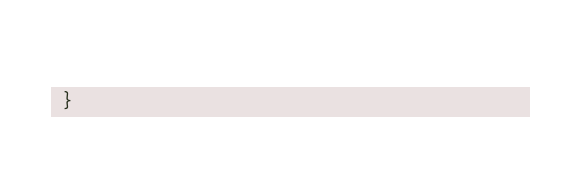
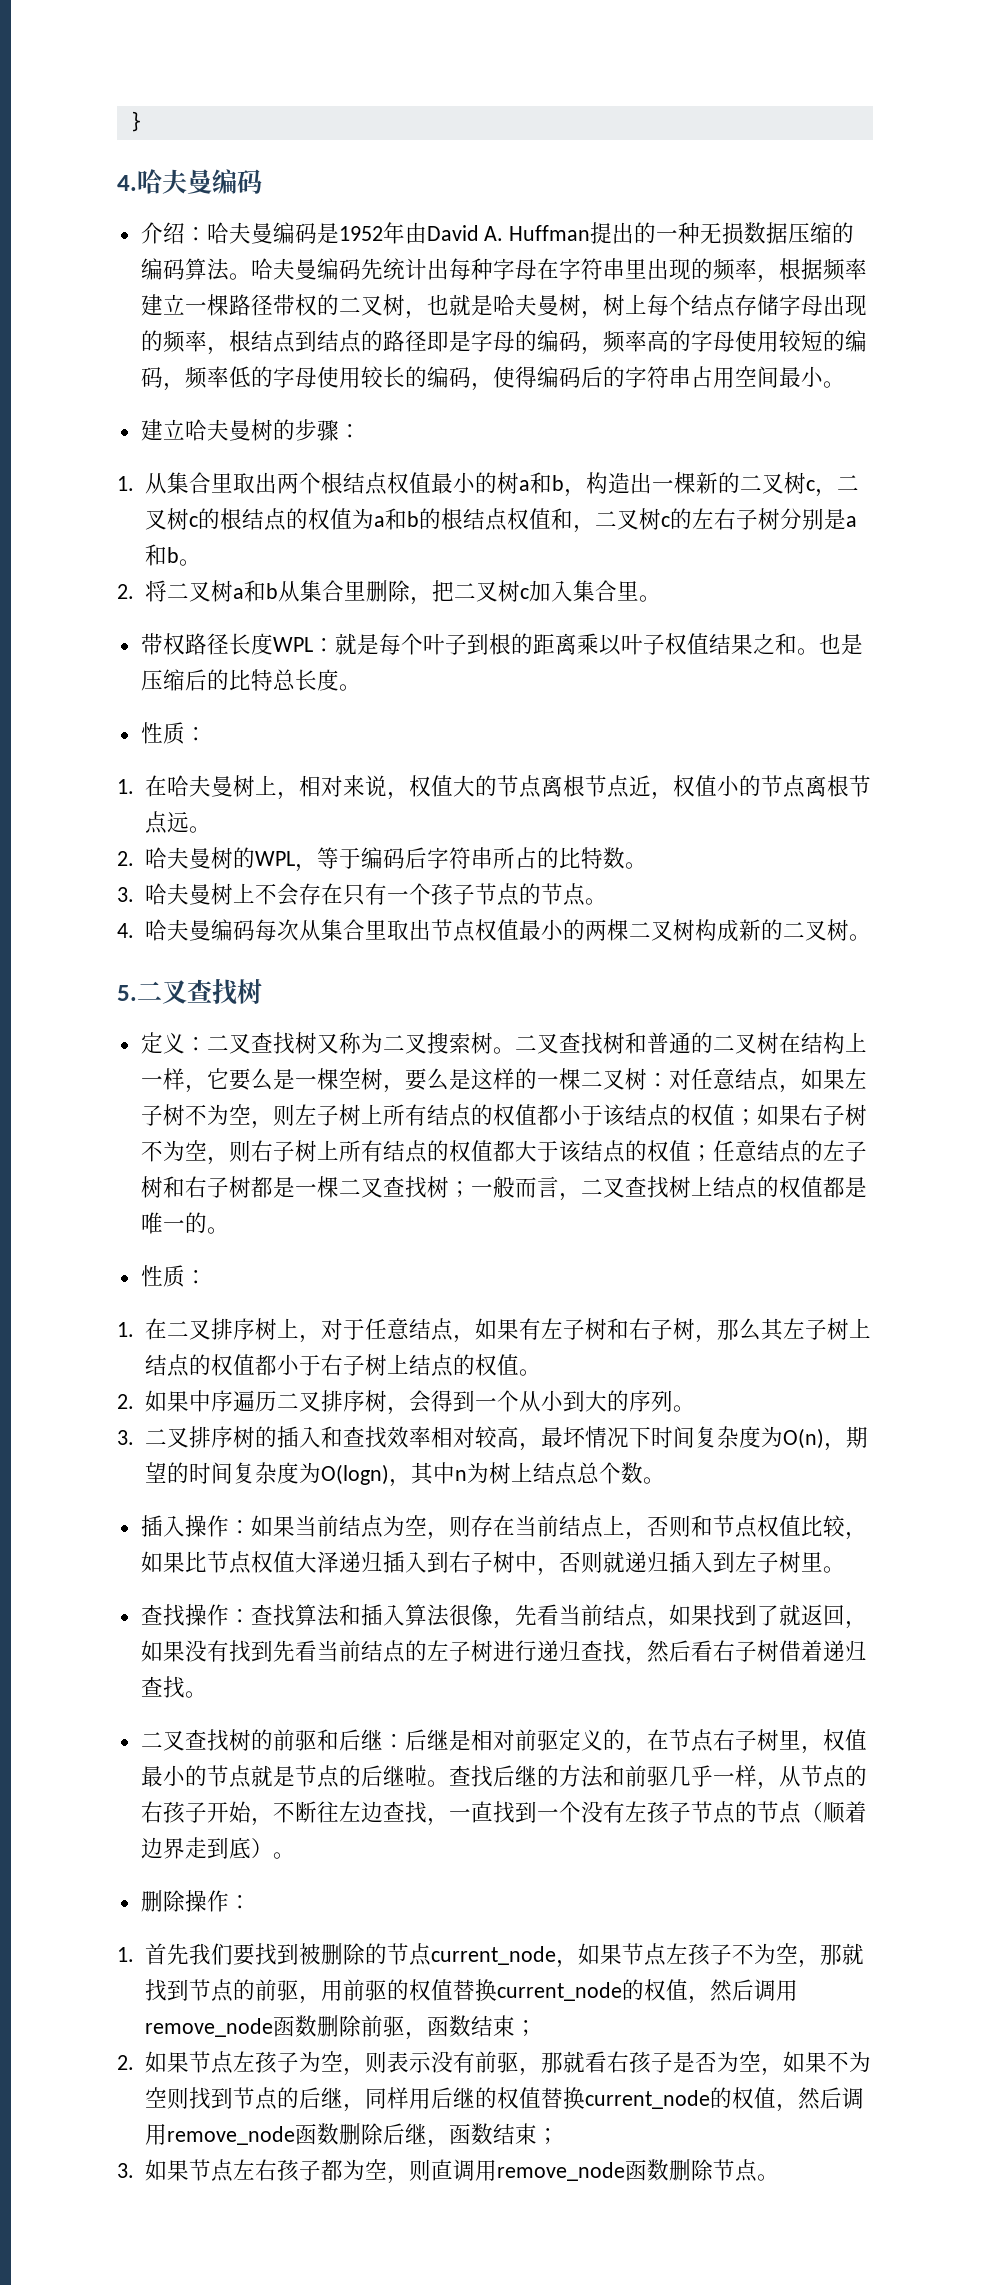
  }
+ 4.哈夫曼编码
+ 介绍：哈夫曼编码是1952年由David A. Huffman提出的一种无损数据压缩的编码算法。哈夫曼编码先统计出每种字母在字符串里出现的频率，根据频率建立一棵路径带权的二叉树，也就是哈夫曼树，树上每个结点存储字母出现的频率，根结点到结点的路径即是字母的编码，频率高的字母使用较短的编码，频率低的字母使用较长的编码，使得编码后的字符串占用空间最小。
+ 建立哈夫曼树的步骤：
+ 1.从集合里取出两个根结点权值最小的树a和b，构造出一棵新的二叉树c，二叉树c的根结点的权值为a和b的根结点权值和，二叉树c的左右子树分别是a和b。
+ 2.将二叉树a和b从集合里删除，把二叉树c加入集合里。
+ 带权路径长度WPL：就是每个叶子到根的距离乘以叶子权值结果之和。也是压缩后的比特总长度。
+ 性质：
+ 1.在哈夫曼树上，相对来说，权值大的节点离根节点近，权值小的节点离根节点远。
+ 2.哈夫曼树的WPL，等于编码后字符串所占的比特数。
+ 3.哈夫曼树上不会存在只有一个孩子节点的节点。
+ 4.哈夫曼编码每次从集合里取出节点权值最小的两棵二叉树构成新的二叉树。
+ 5.二叉查找树
+ 定义：二叉查找树又称为二叉搜索树。二叉查找树和普通的二叉树在结构上一样，它要么是一棵空树，要么是这样的一棵二叉树：对任意结点，如果左子树不为空，则左子树上所有结点的权值都小于该结点的权值；如果右子树不为空，则右子树上所有结点的权值都大于该结点的权值；任意结点的左子树和右子树都是一棵二叉查找树；一般而言，二叉查找树上结点的权值都是唯一的。
+ 性质：
+ 1.在二叉排序树上，对于任意结点，如果有左子树和右子树，那么其左子树上结点的权值都小于右子树上结点的权值。
+ 2.如果中序遍历二叉排序树，会得到一个从小到大的序列。
+ 3.二叉排序树的插入和查找效率相对较高，最坏情况下时间复杂度为O(n)，期望的时间复杂度为O(logn)，其中n为树上结点总个数。
+ 插入操作：如果当前结点为空，则存在当前结点上，否则和节点权值比较，如果比节点权值大泽递归插入到右子树中，否则就递归插入到左子树里。
+ 查找操作：查找算法和插入算法很像，先看当前结点，如果找到了就返回，如果没有找到先看当前结点的左子树进行递归查找，然后看右子树借着递归查找。
+ 二叉查找树的前驱和后继：后继是相对前驱定义的，在节点右子树里，权值最小的节点就是节点的后继啦。查找后继的方法和前驱几乎一样，从节点的右孩子开始，不断往左边查找，一直找到一个没有左孩子节点的节点（顺着边界走到底）。
+ 删除操作：
+ 1.首先我们要找到被删除的节点current_node，如果节点左孩子不为空，那就找到节点的前驱，用前驱的权值替换current_node的权值，然后调用remove_node函数删除前驱，函数结束；
+ 2.如果节点左孩子为空，则表示没有前驱，那就看右孩子是否为空，如果不为空则找到节点的后继，同样用后继的权值替换current_node的权值，然后调用remove_node函数删除后继，函数结束；
+ 3.如果节点左右孩子都为空，则直调用remove_node函数删除节点。

